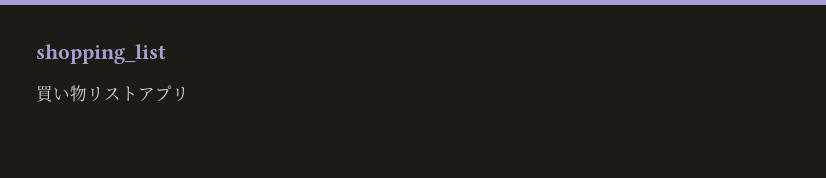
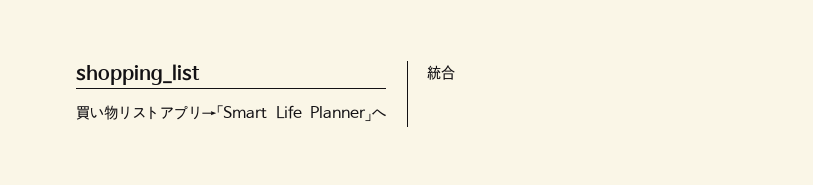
- 買い物リストアプリ
+ 買い物リストアプリ→「Smart Life Planner」へ統合

